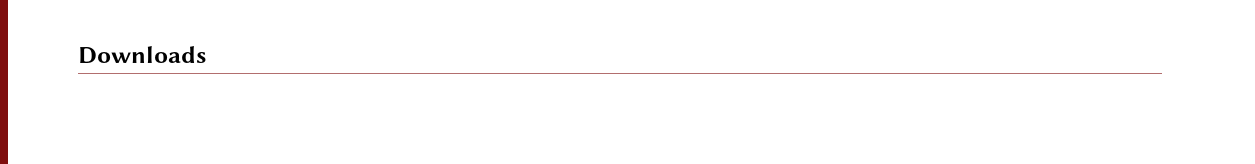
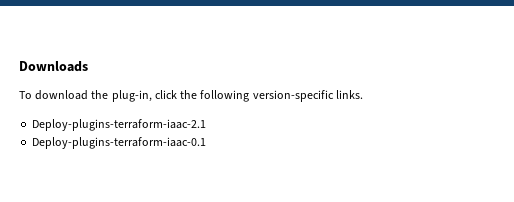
+ To download the plug-in, click the following version-specific links.
+ Deploy-plugins-terraform-iaac-2.1
+ Deploy-plugins-terraform-iaac-0.1

